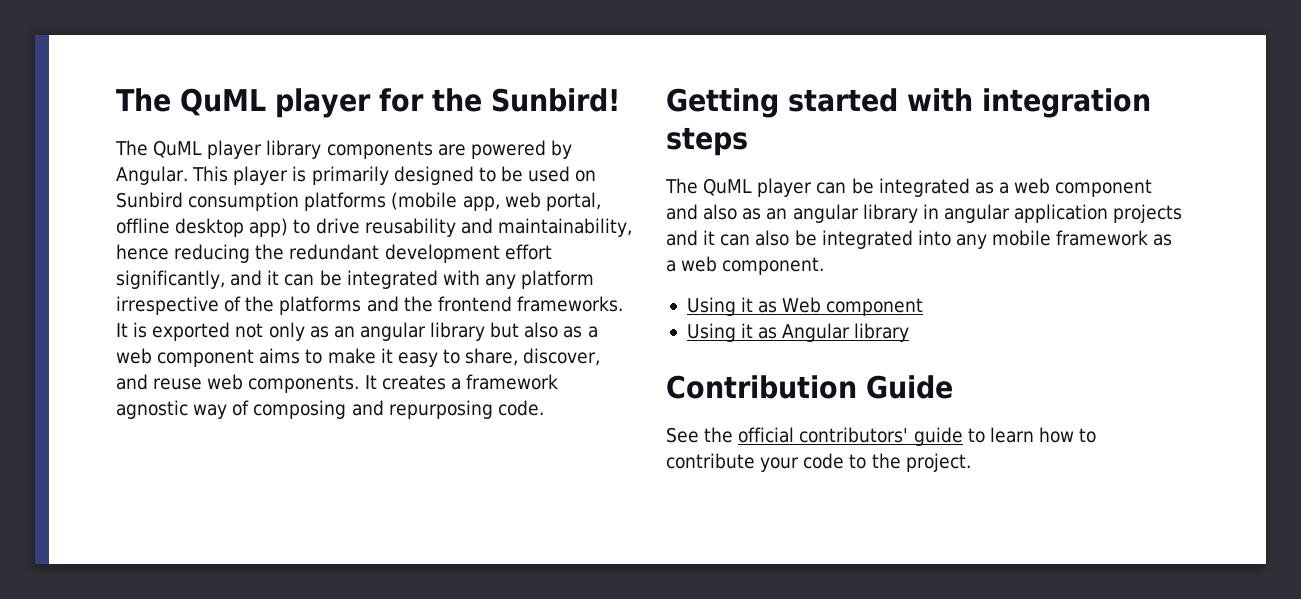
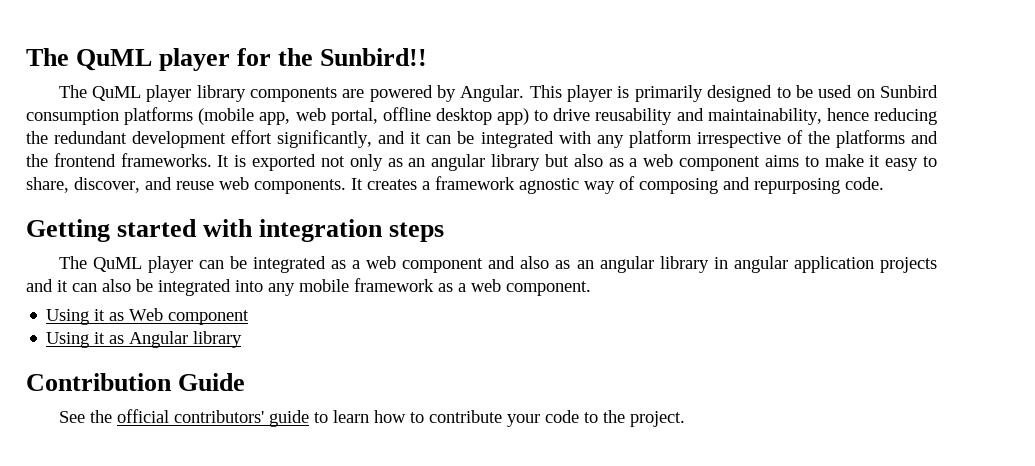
- The QuML player for the Sunbird!
+ The QuML player for the Sunbird!!

